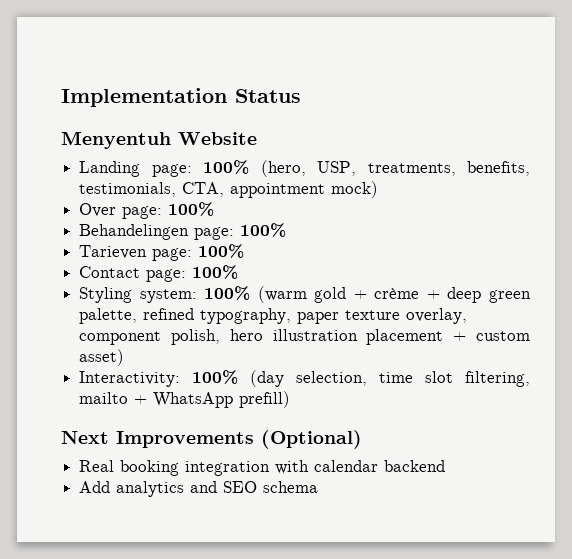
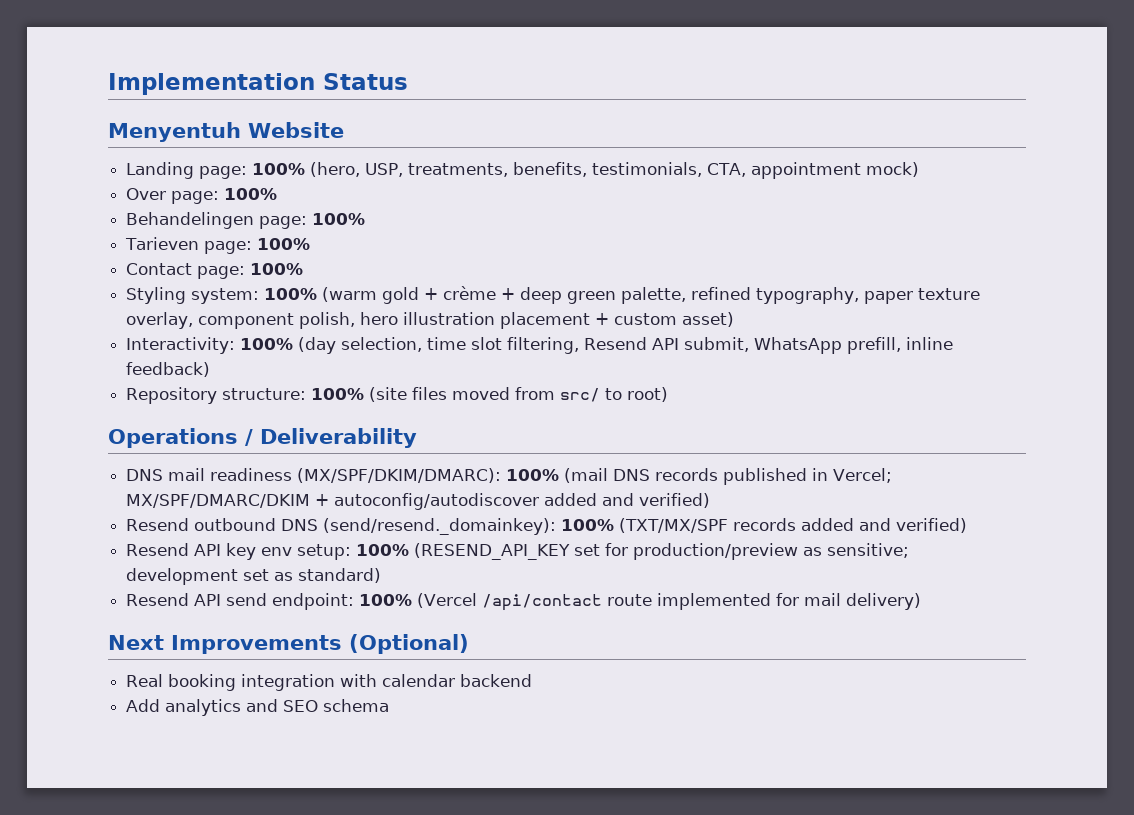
- Interactivity: 100% (day selection, time slot filtering, mailto + WhatsApp prefill)
+ Interactivity: 100% (day selection, time slot filtering, Resend API submit, WhatsApp prefill, inline feedback)
+ Repository structure: 100% (site files moved from src/ to root)
+ Operations / Deliverability
+ DNS mail readiness (MX/SPF/DKIM/DMARC): 100% (mail DNS records published in Vercel; MX/SPF/DMARC/DKIM + autoconfig/autodiscover added and verified)
+ Resend outbound DNS (send/resend._domainkey): 100% (TXT/MX/SPF records added and verified)
+ Resend API key env setup: 100% (RESEND_API_KEY set for production/preview as sensitive; development set as standard)
+ Resend API send endpoint: 100% (Vercel /api/contact route implemented for mail delivery)

